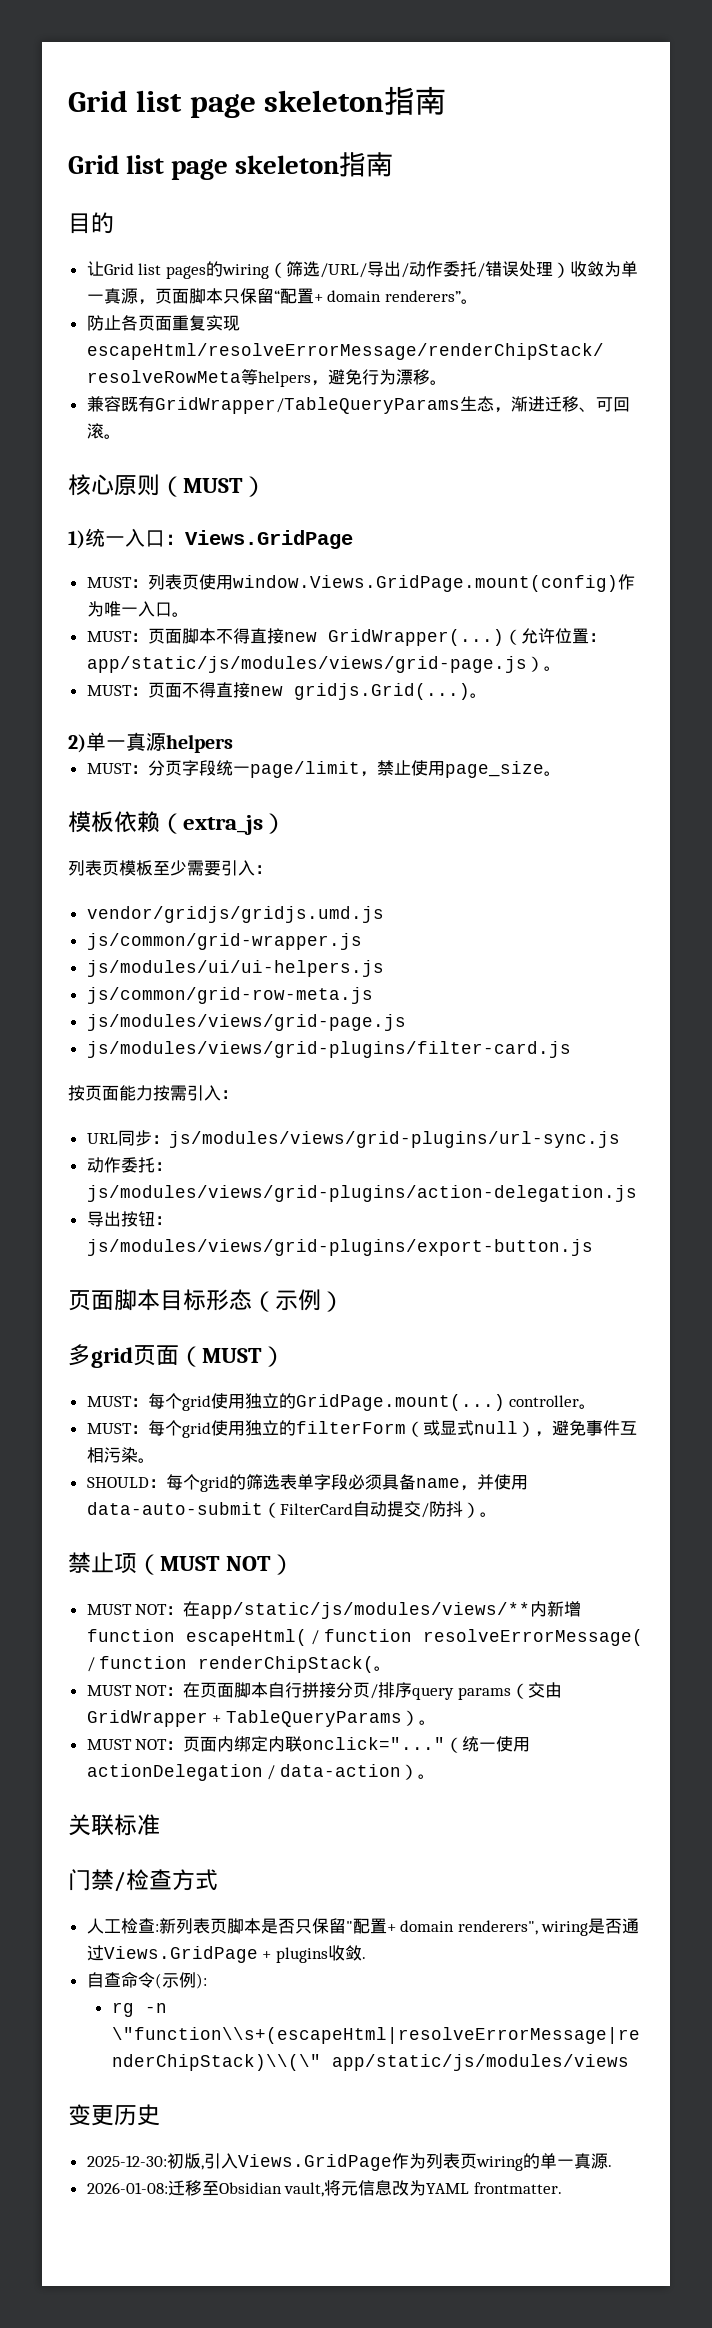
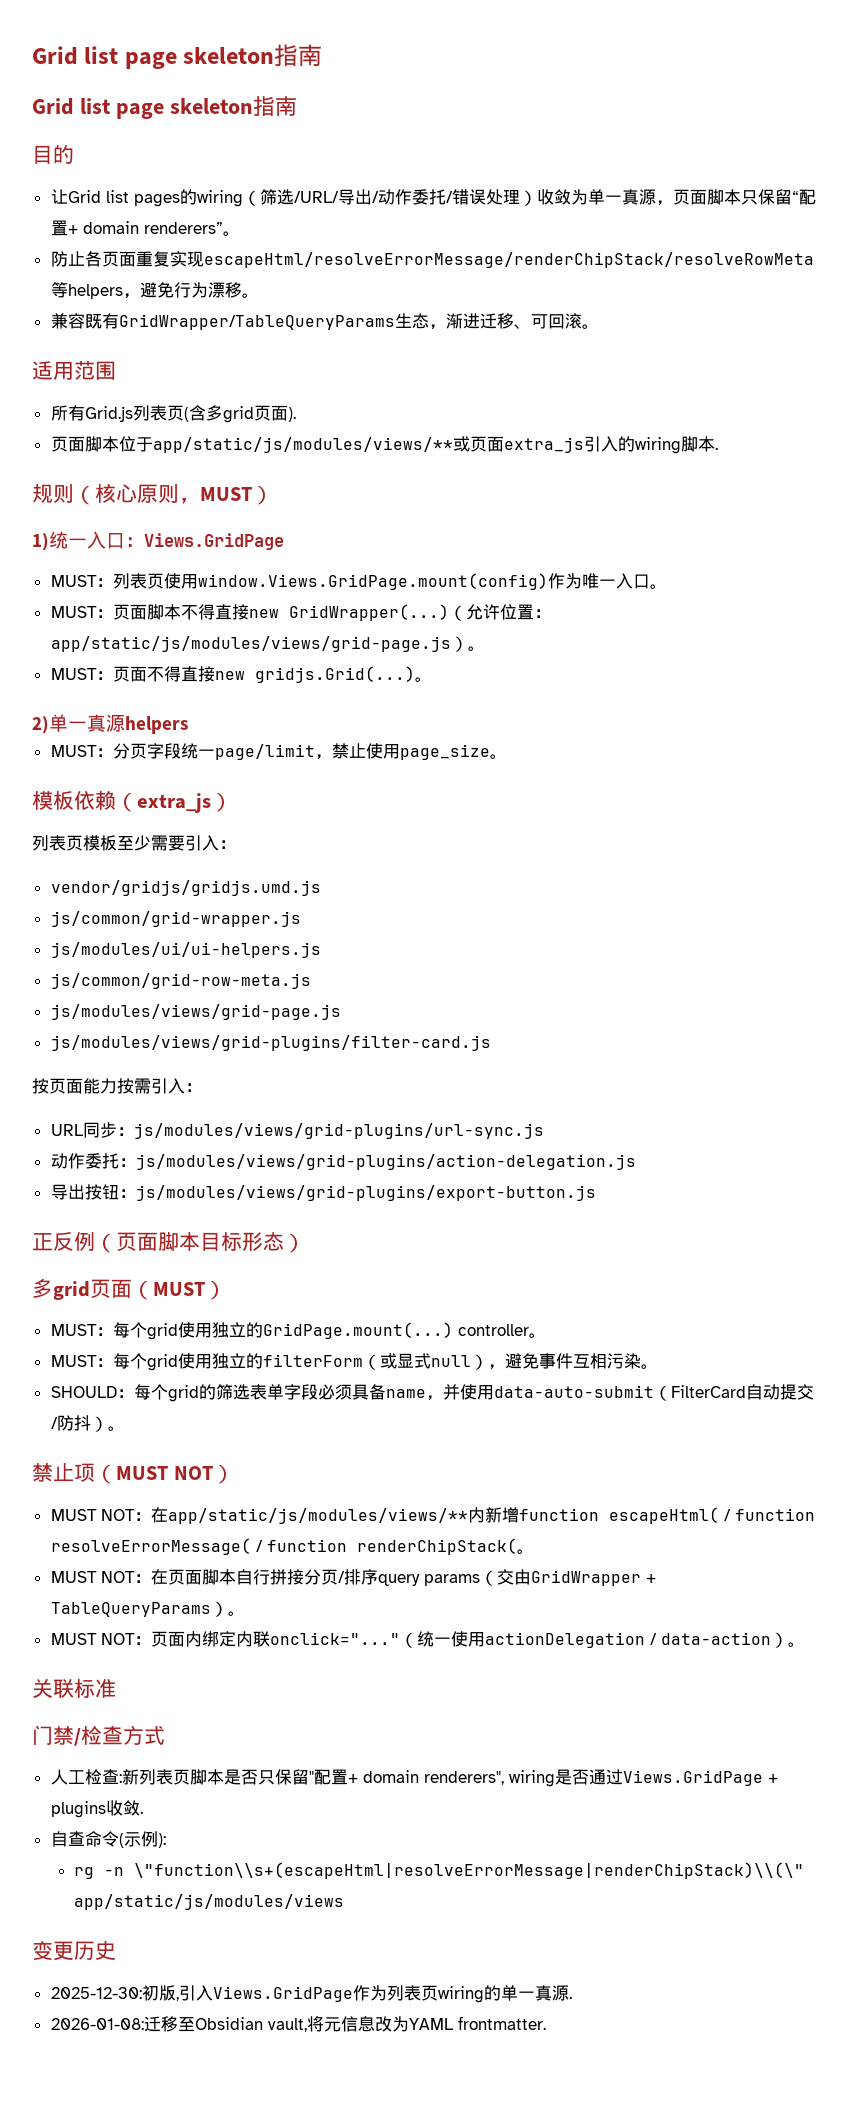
- 核心原则（MUST）
+ 适用范围
+ 所有Grid.js列表页(含多grid页面).
+ 页面脚本位于app/static/js/modules/views/**或页面extra_js引入的wiring脚本.
+ 规则（核心原则，MUST）
- 页面脚本目标形态（示例）
+ 正反例（页面脚本目标形态）

